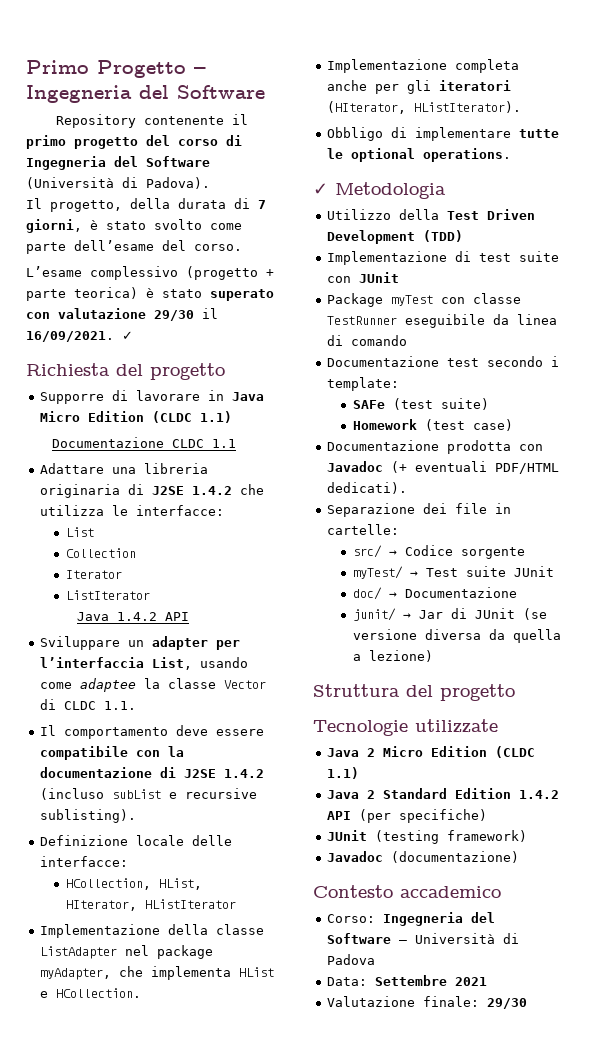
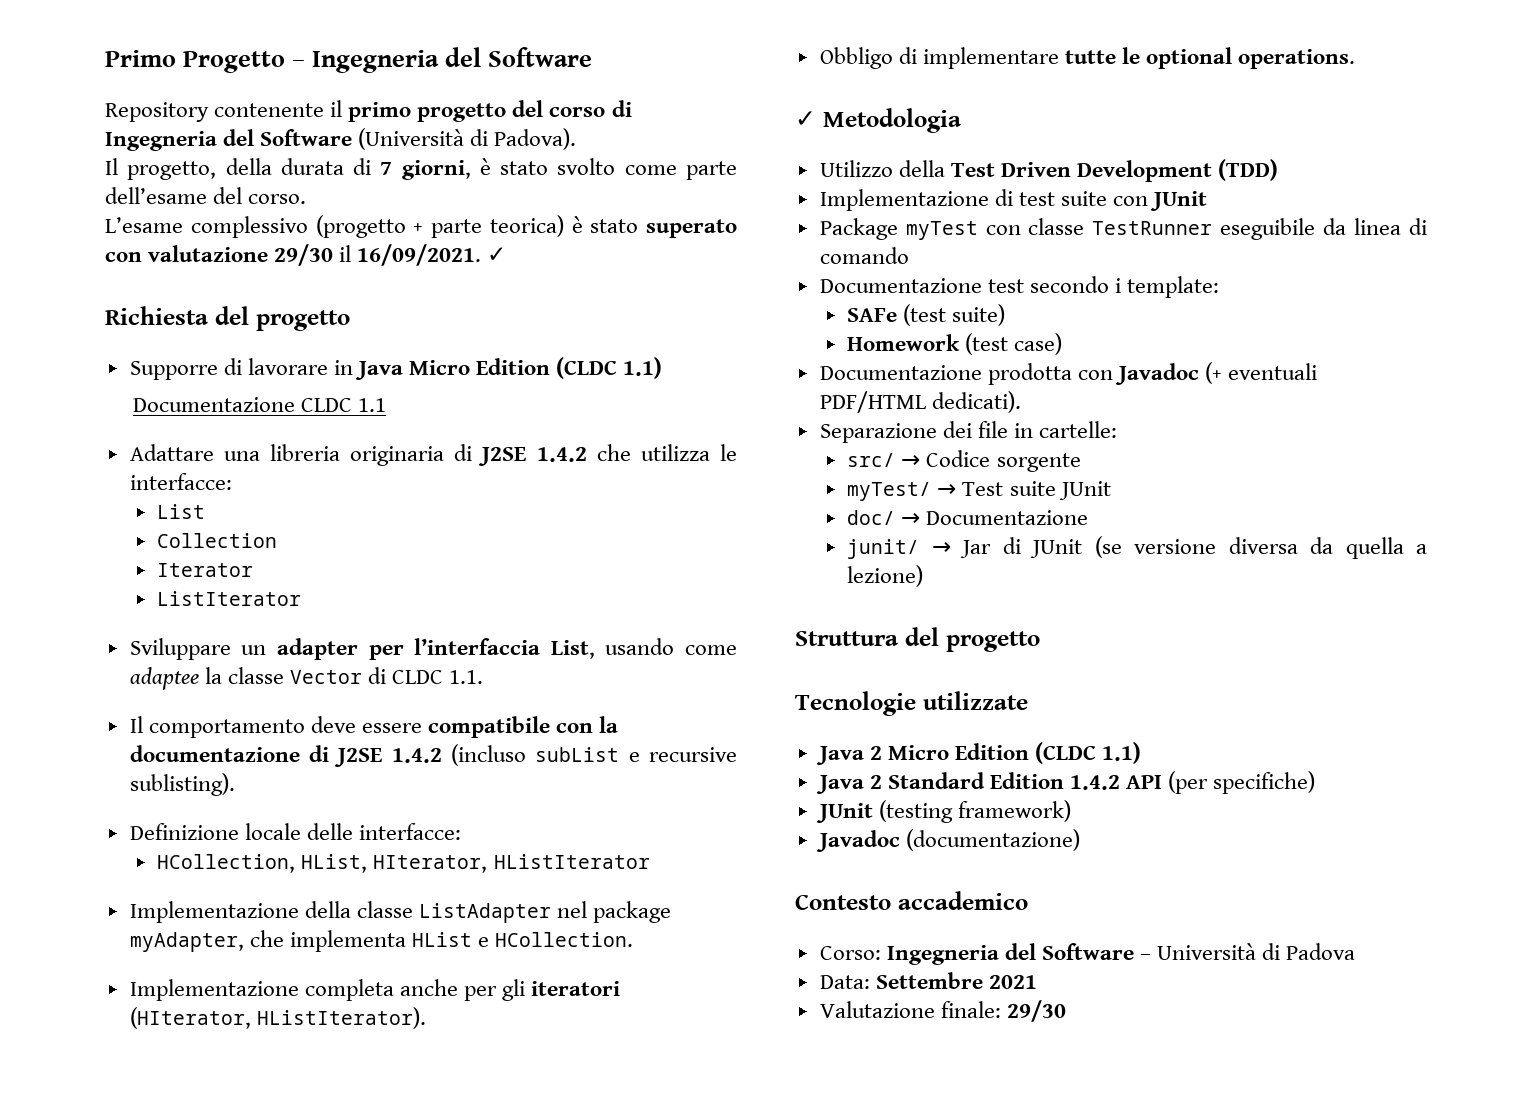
- Java 1.4.2 API

